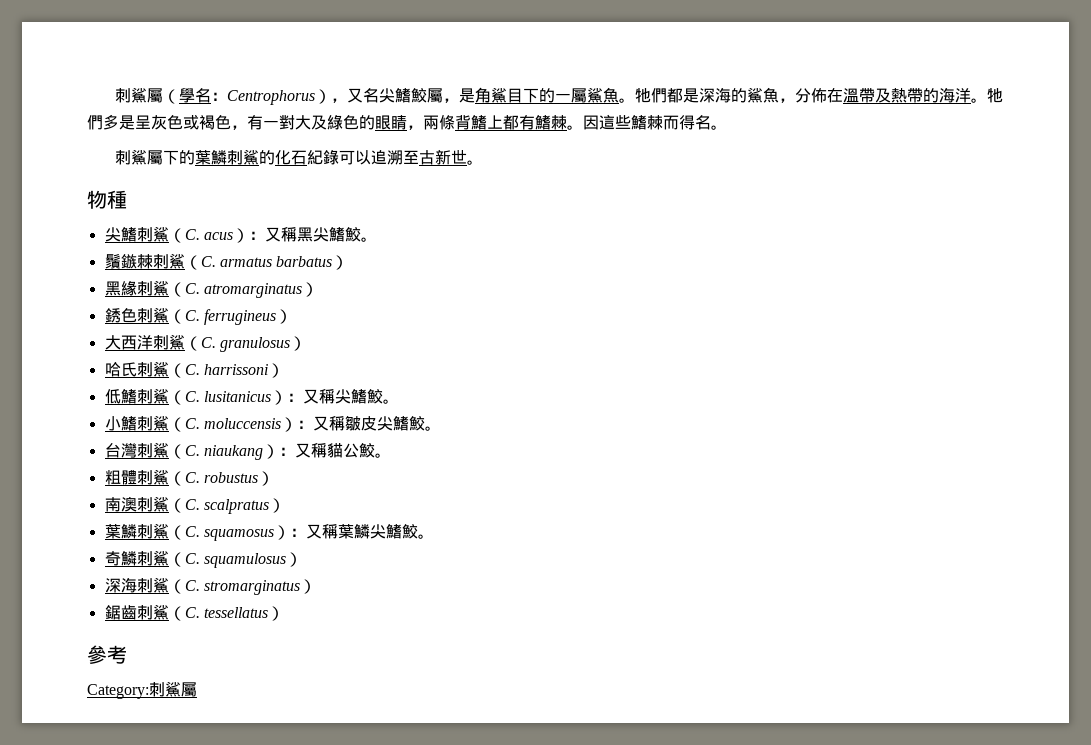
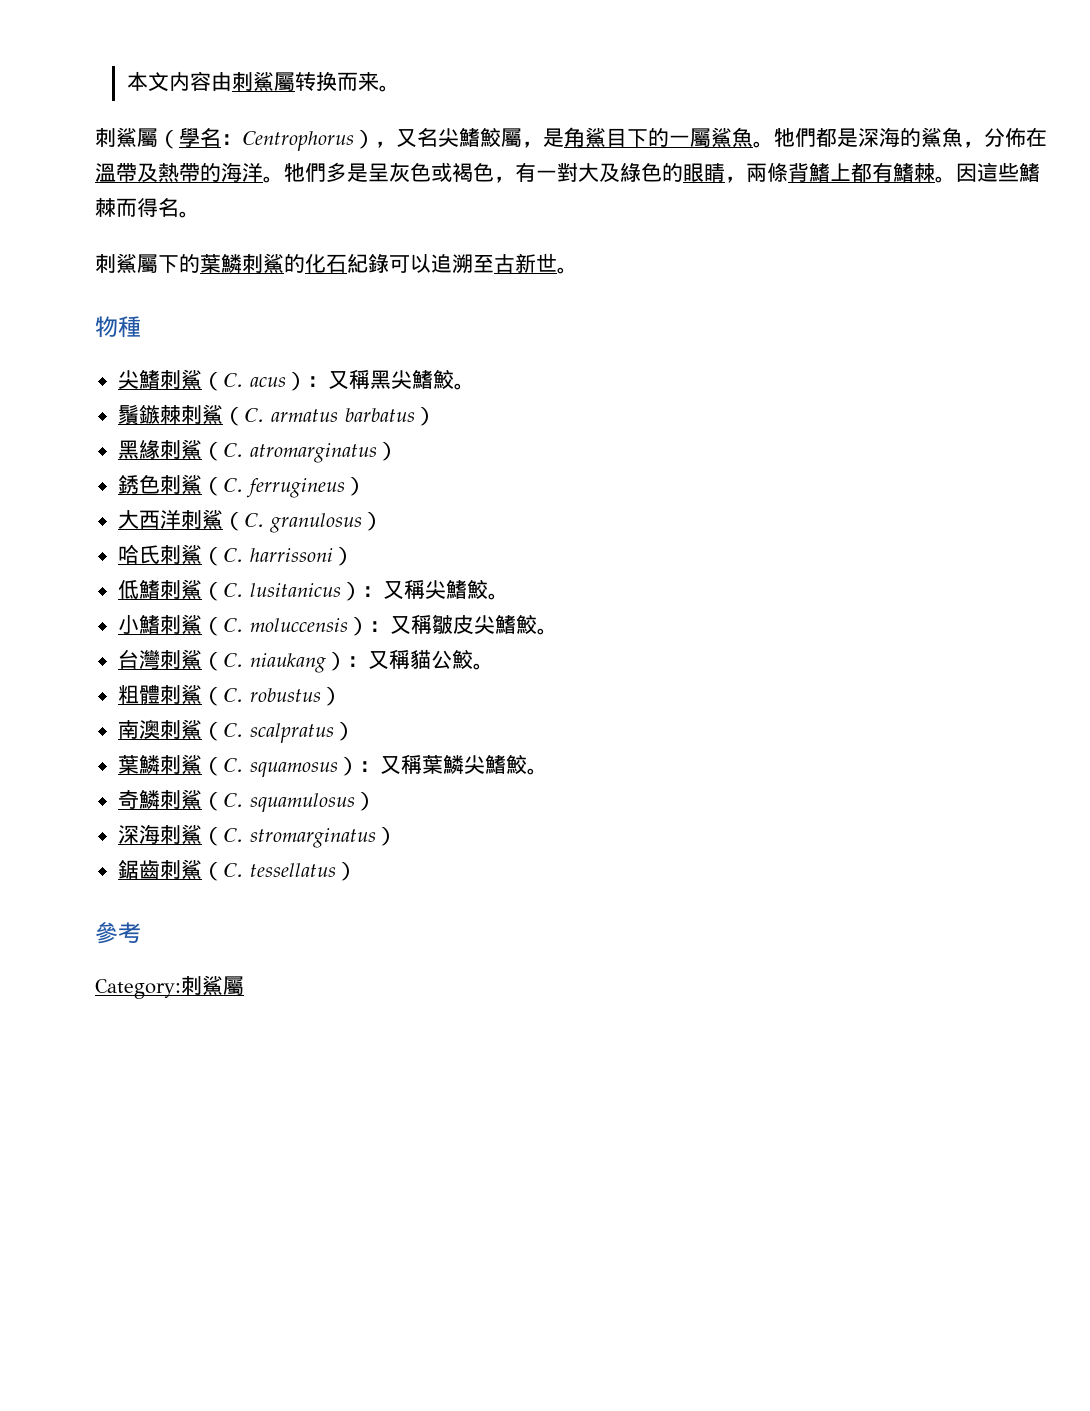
+ 本文内容由刺鯊屬转换而来。

